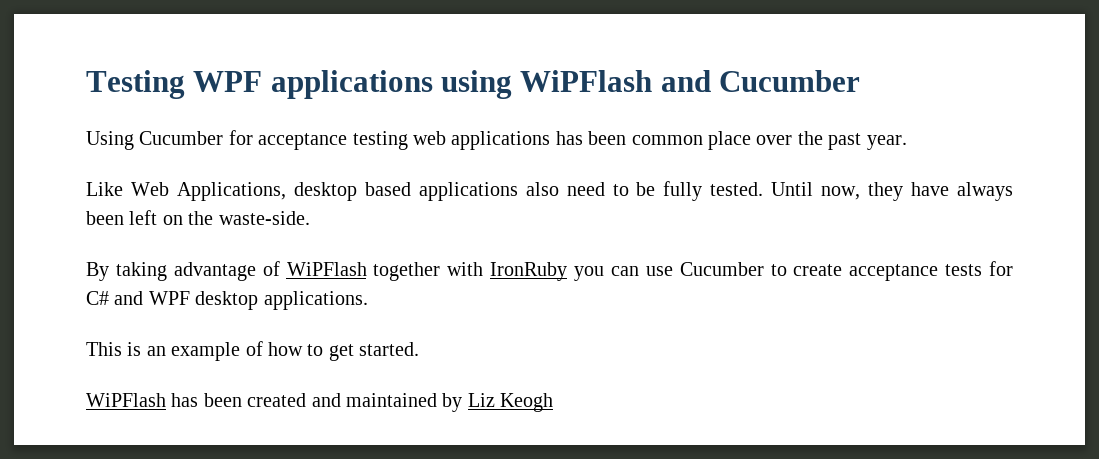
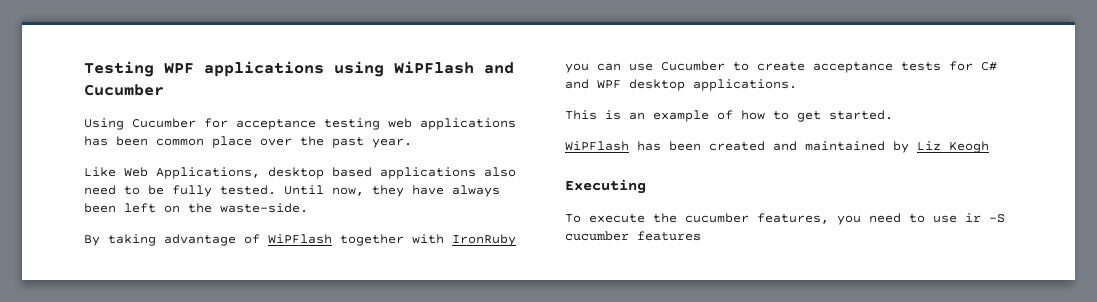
+ Executing
+ To execute the cucumber features, you need to use ir -S cucumber features

